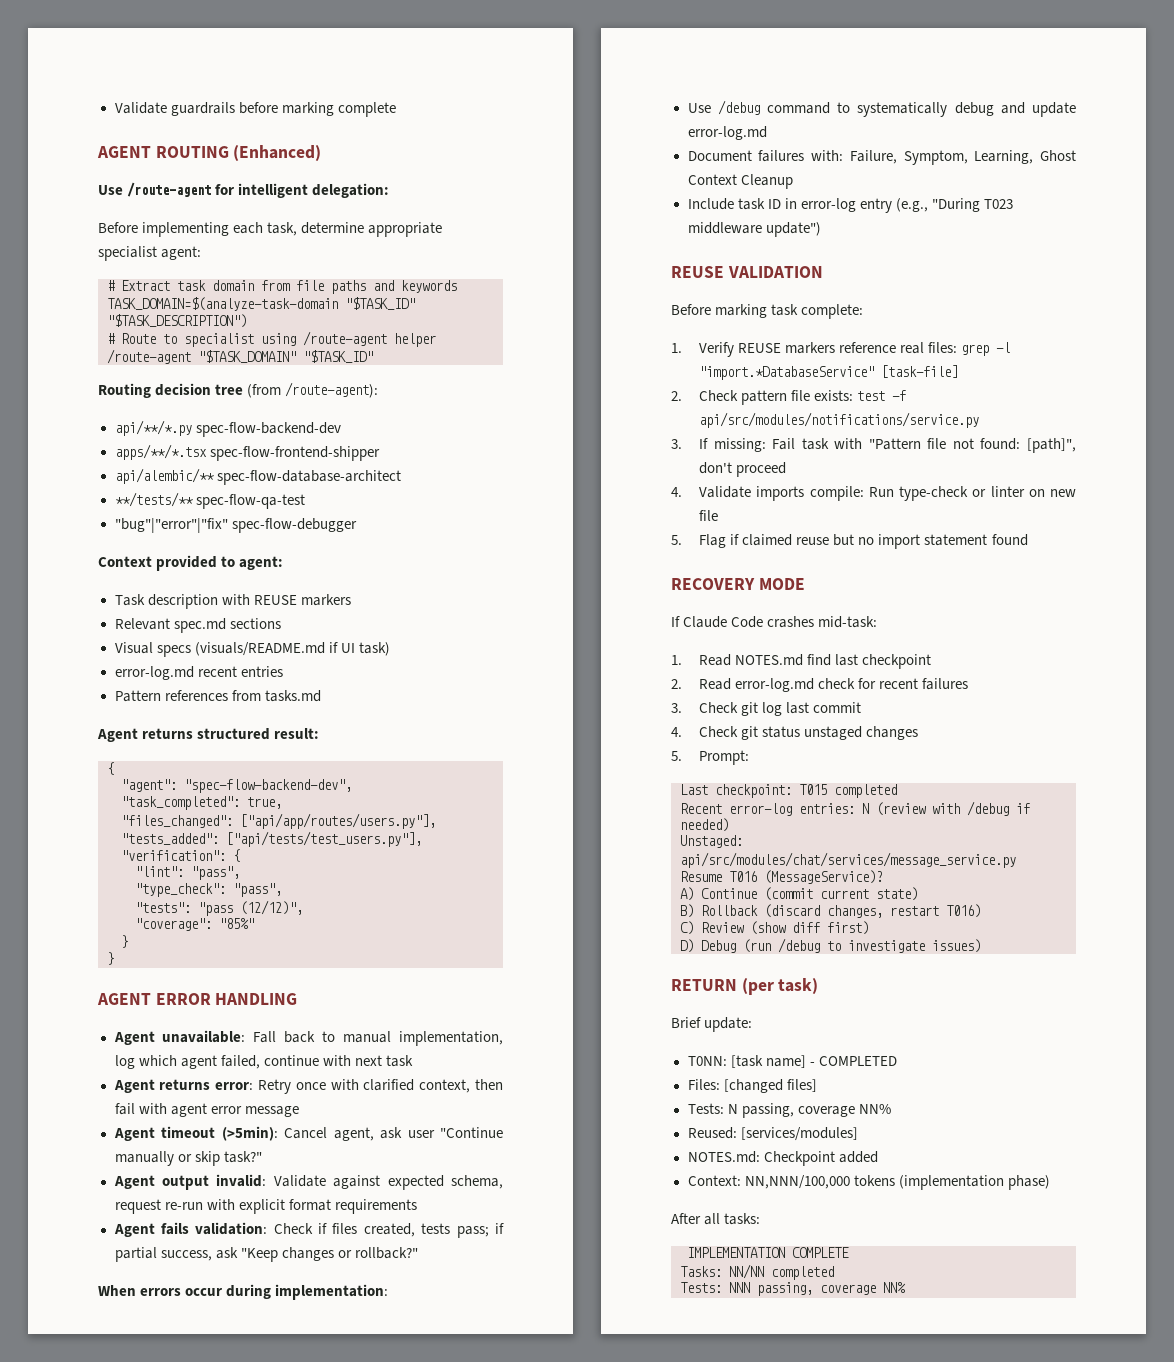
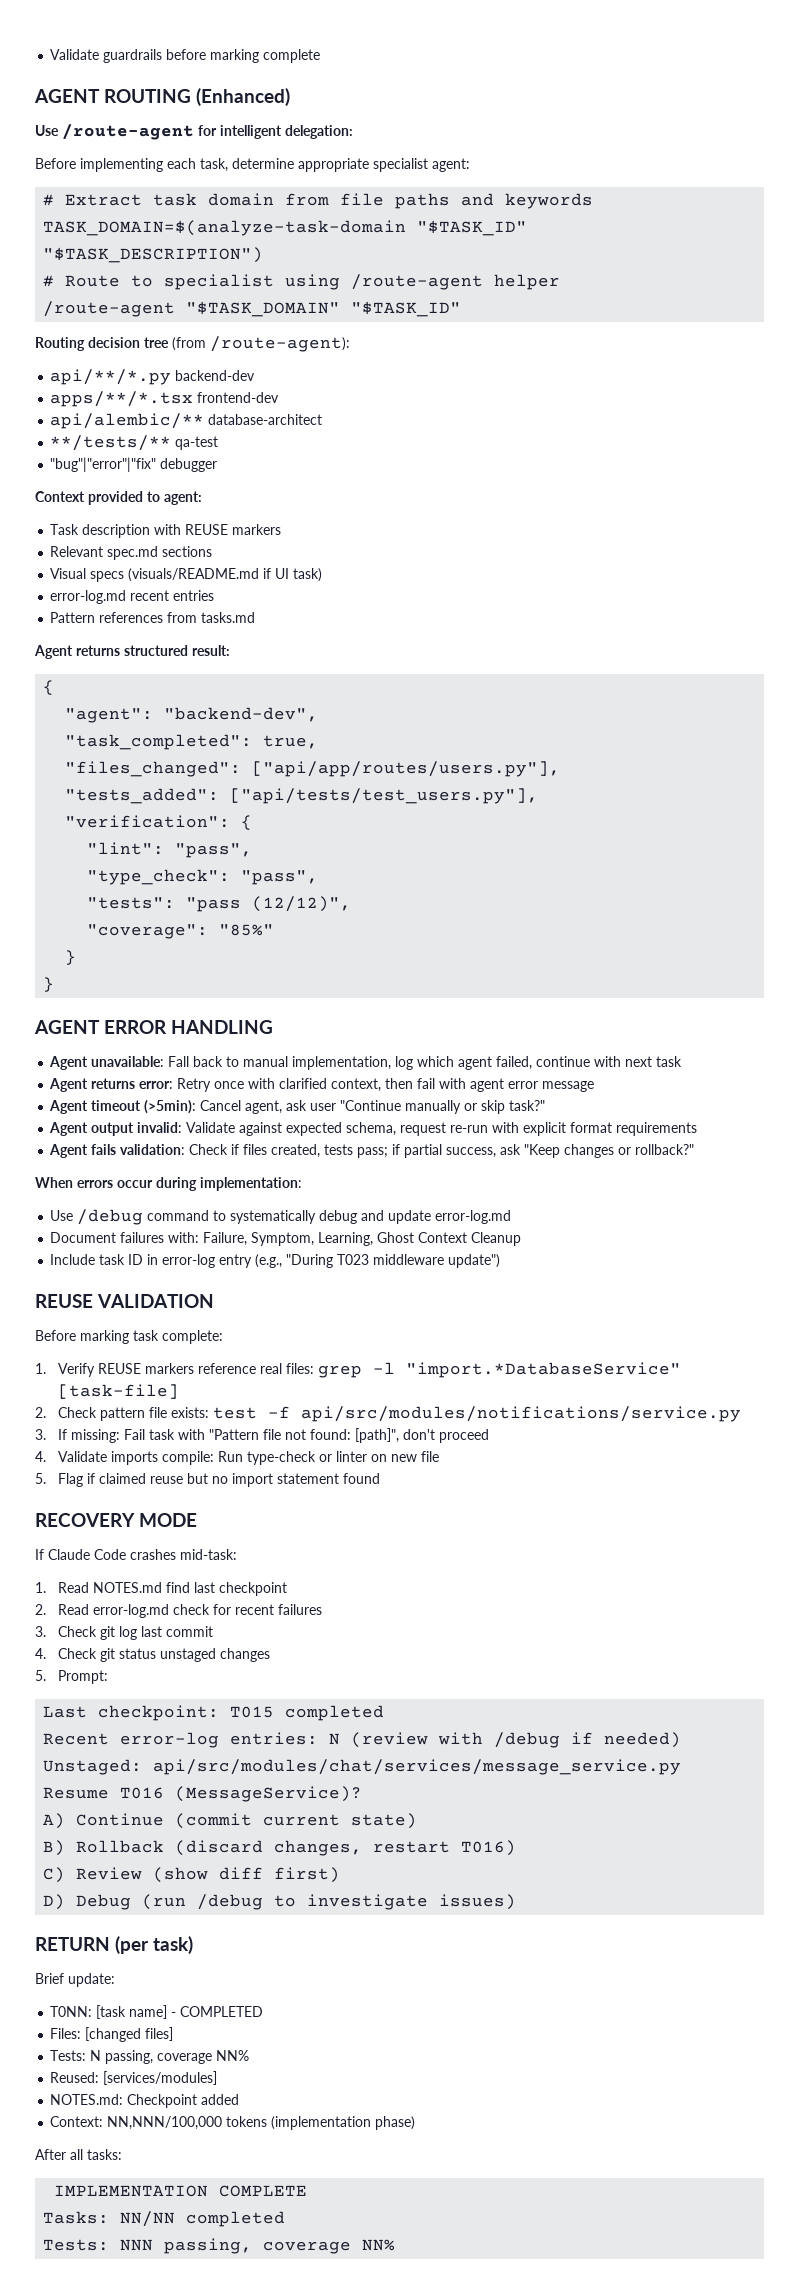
- api/**/*.py spec-flow-backend-dev
+ api/**/*.py backend-dev
- apps/**/*.tsx spec-flow-frontend-shipper
+ apps/**/*.tsx frontend-dev
- api/alembic/** spec-flow-database-architect
+ api/alembic/** database-architect
- **/tests/** spec-flow-qa-test
+ **/tests/** qa-test
- "bug"|"error"|"fix" spec-flow-debugger
+ "bug"|"error"|"fix" debugger
- "agent": "spec-flow-backend-dev",
+ "agent": "backend-dev",

